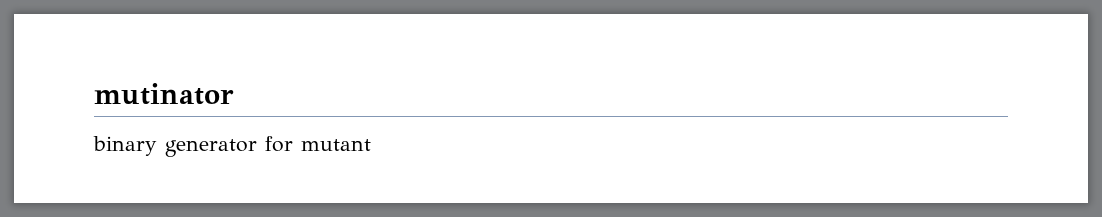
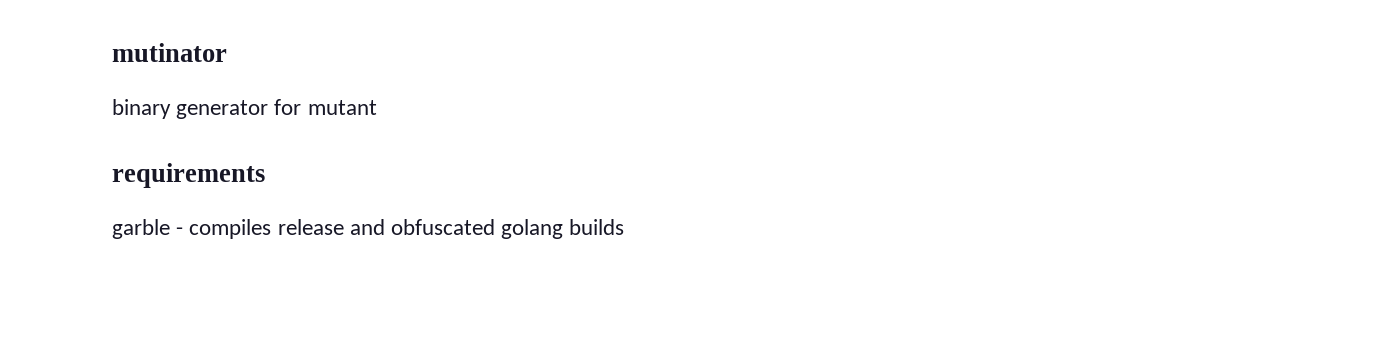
+ requirements
+ garble - compiles release and obfuscated golang builds

